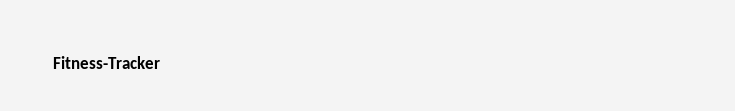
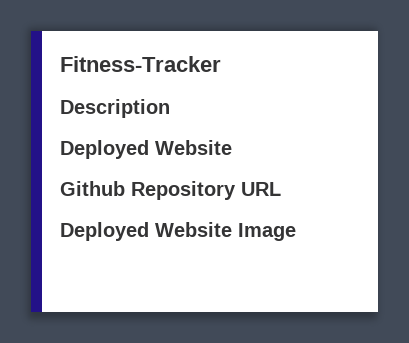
+ Description
+ Deployed Website
+ Github Repository URL
+ Deployed Website Image

